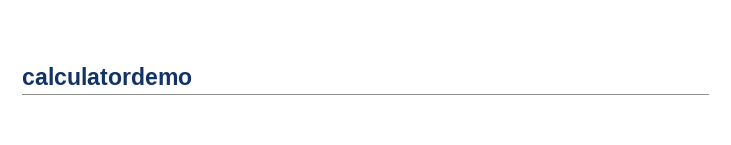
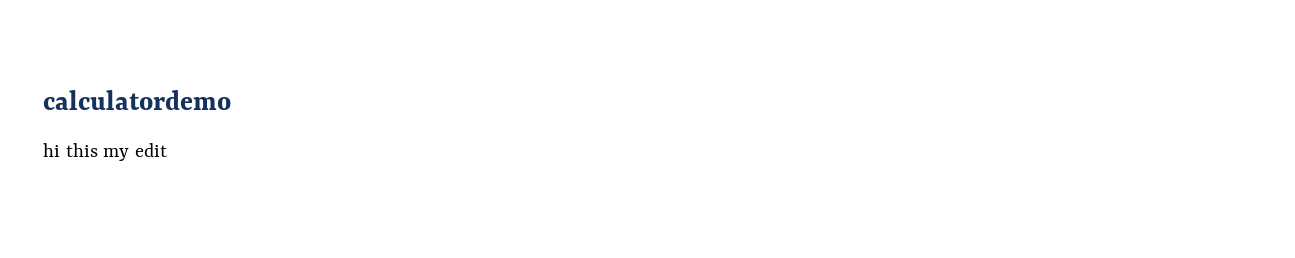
+ hi this my edit

